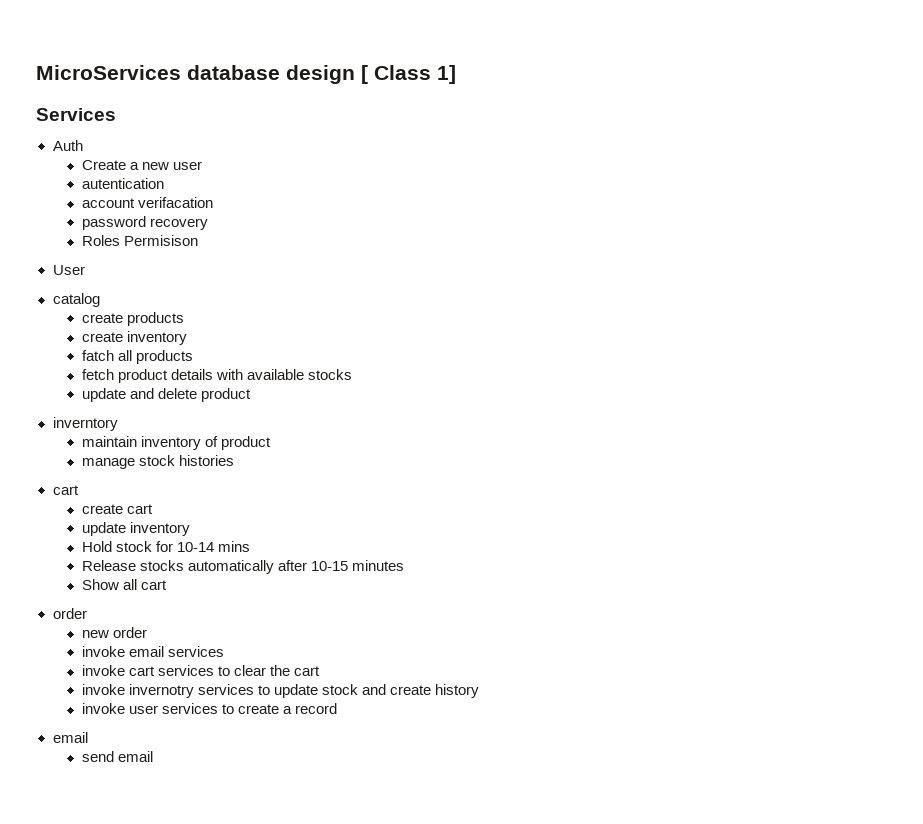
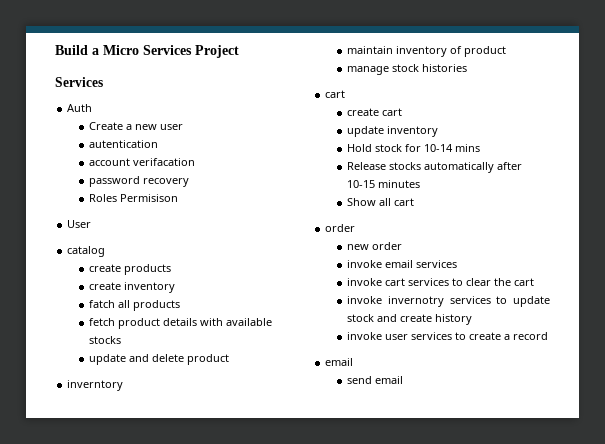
- MicroServices database design [ Class 1]
+ Build a Micro Services Project

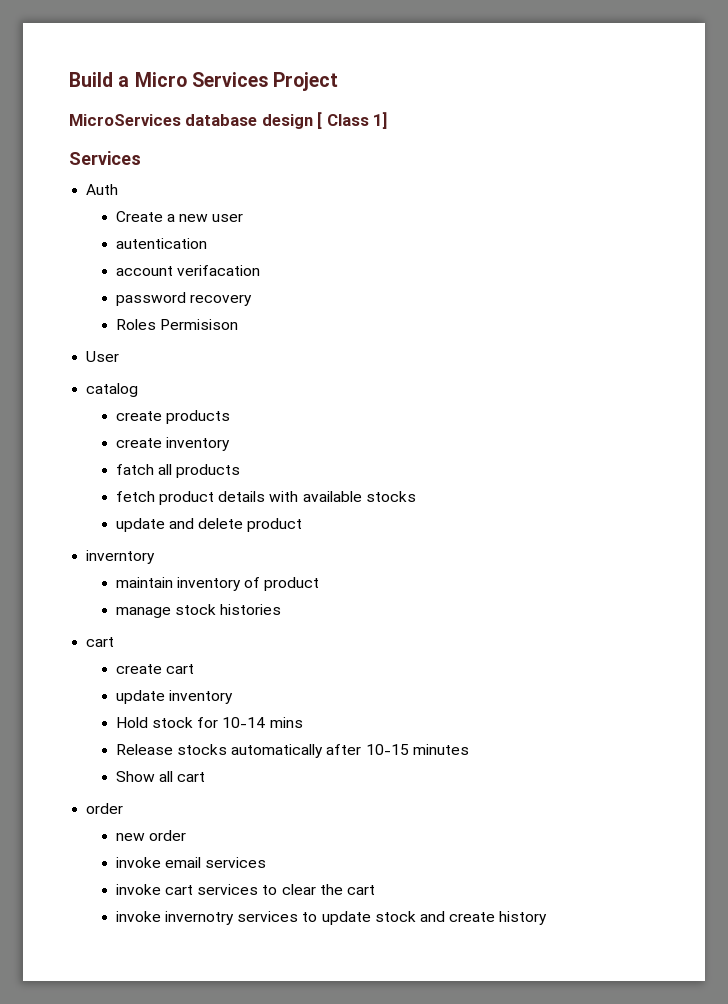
+ MicroServices database design [ Class 1]
- invoke user services to create a record
- email
- send email

